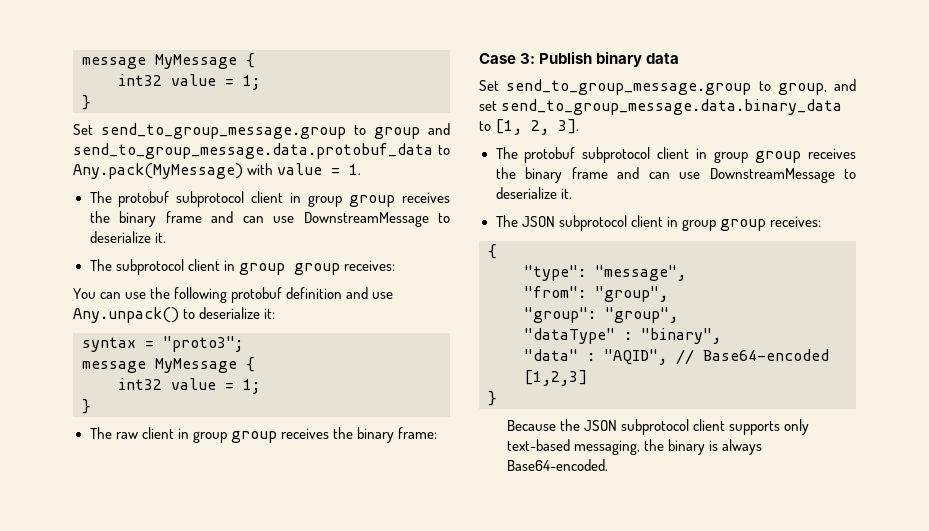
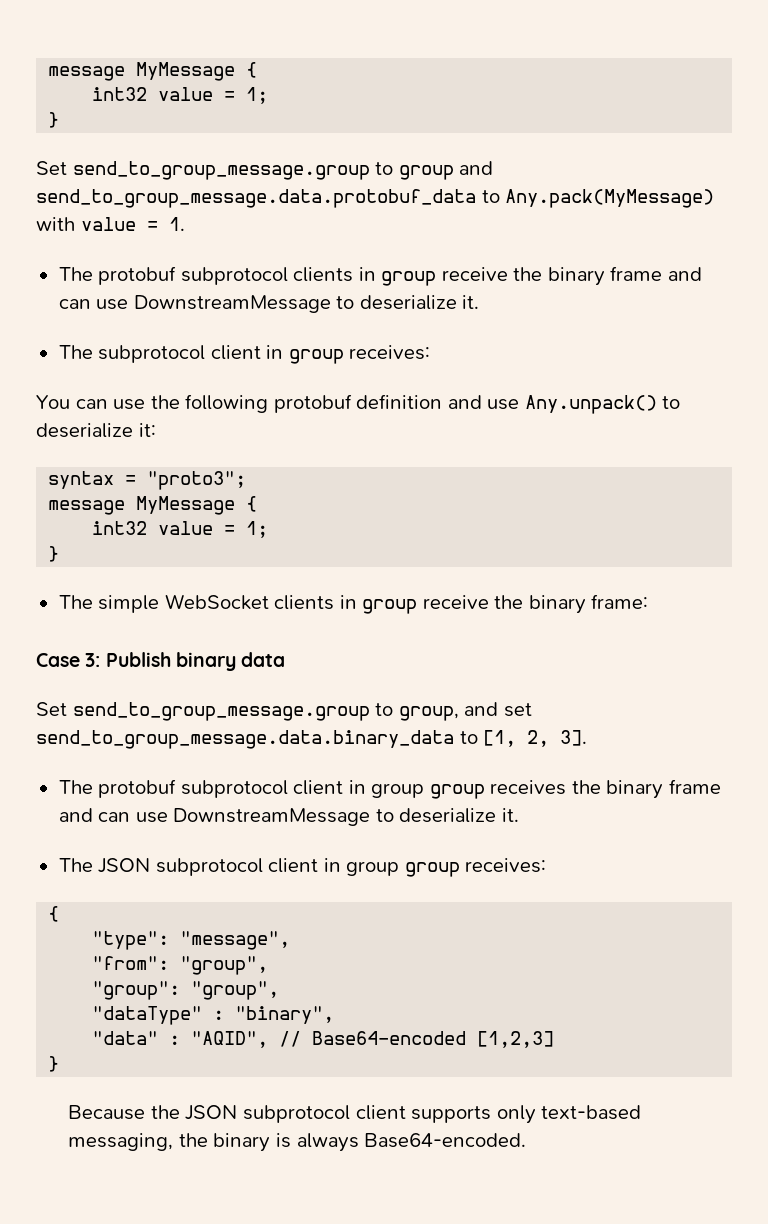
  Set send_to_group_message.group to group and send_to_group_message.data.protobuf_data to Any.pack(MyMessage) with value = 1.
- The protobuf subprotocol client in group group receives the binary frame and can use DownstreamMessage to deserialize it.
+ The protobuf subprotocol clients in group receive the binary frame and can use DownstreamMessage to deserialize it.
- The subprotocol client in group group receives:
+ The subprotocol client in group receives:
- The raw client in group group receives the binary frame:
+ The simple WebSocket clients in group receive the binary frame:

